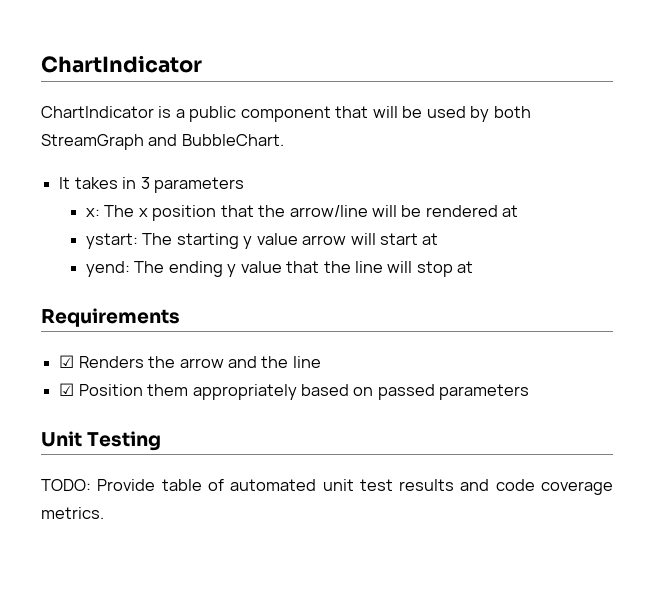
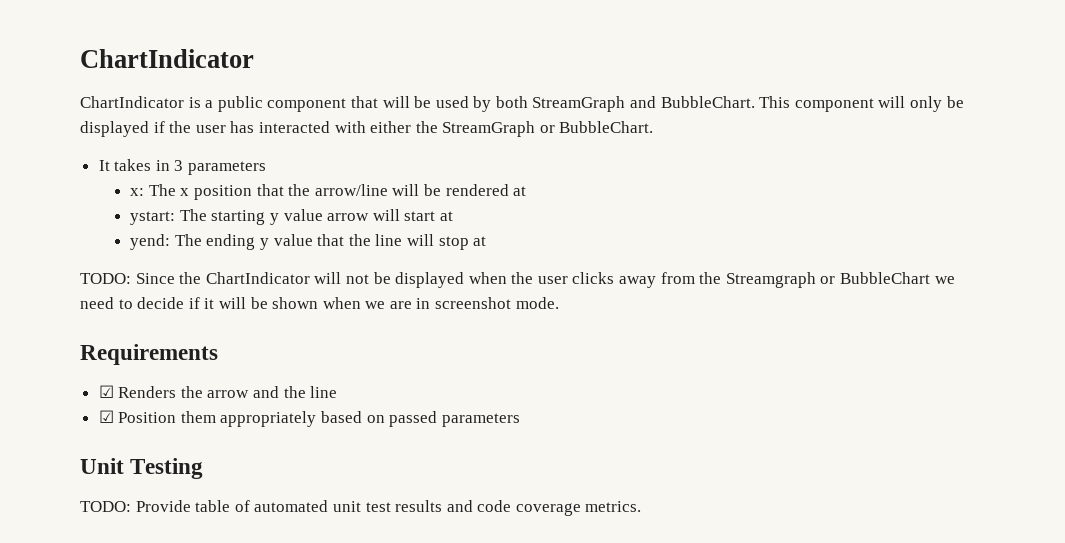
+ This component will only be displayed if the user has interacted with either the StreamGraph or BubbleChart.
+ TODO: Since the ChartIndicator will not be displayed when the user clicks away from the Streamgraph or BubbleChart we need to decide if it will be shown when we are in screenshot mode.

